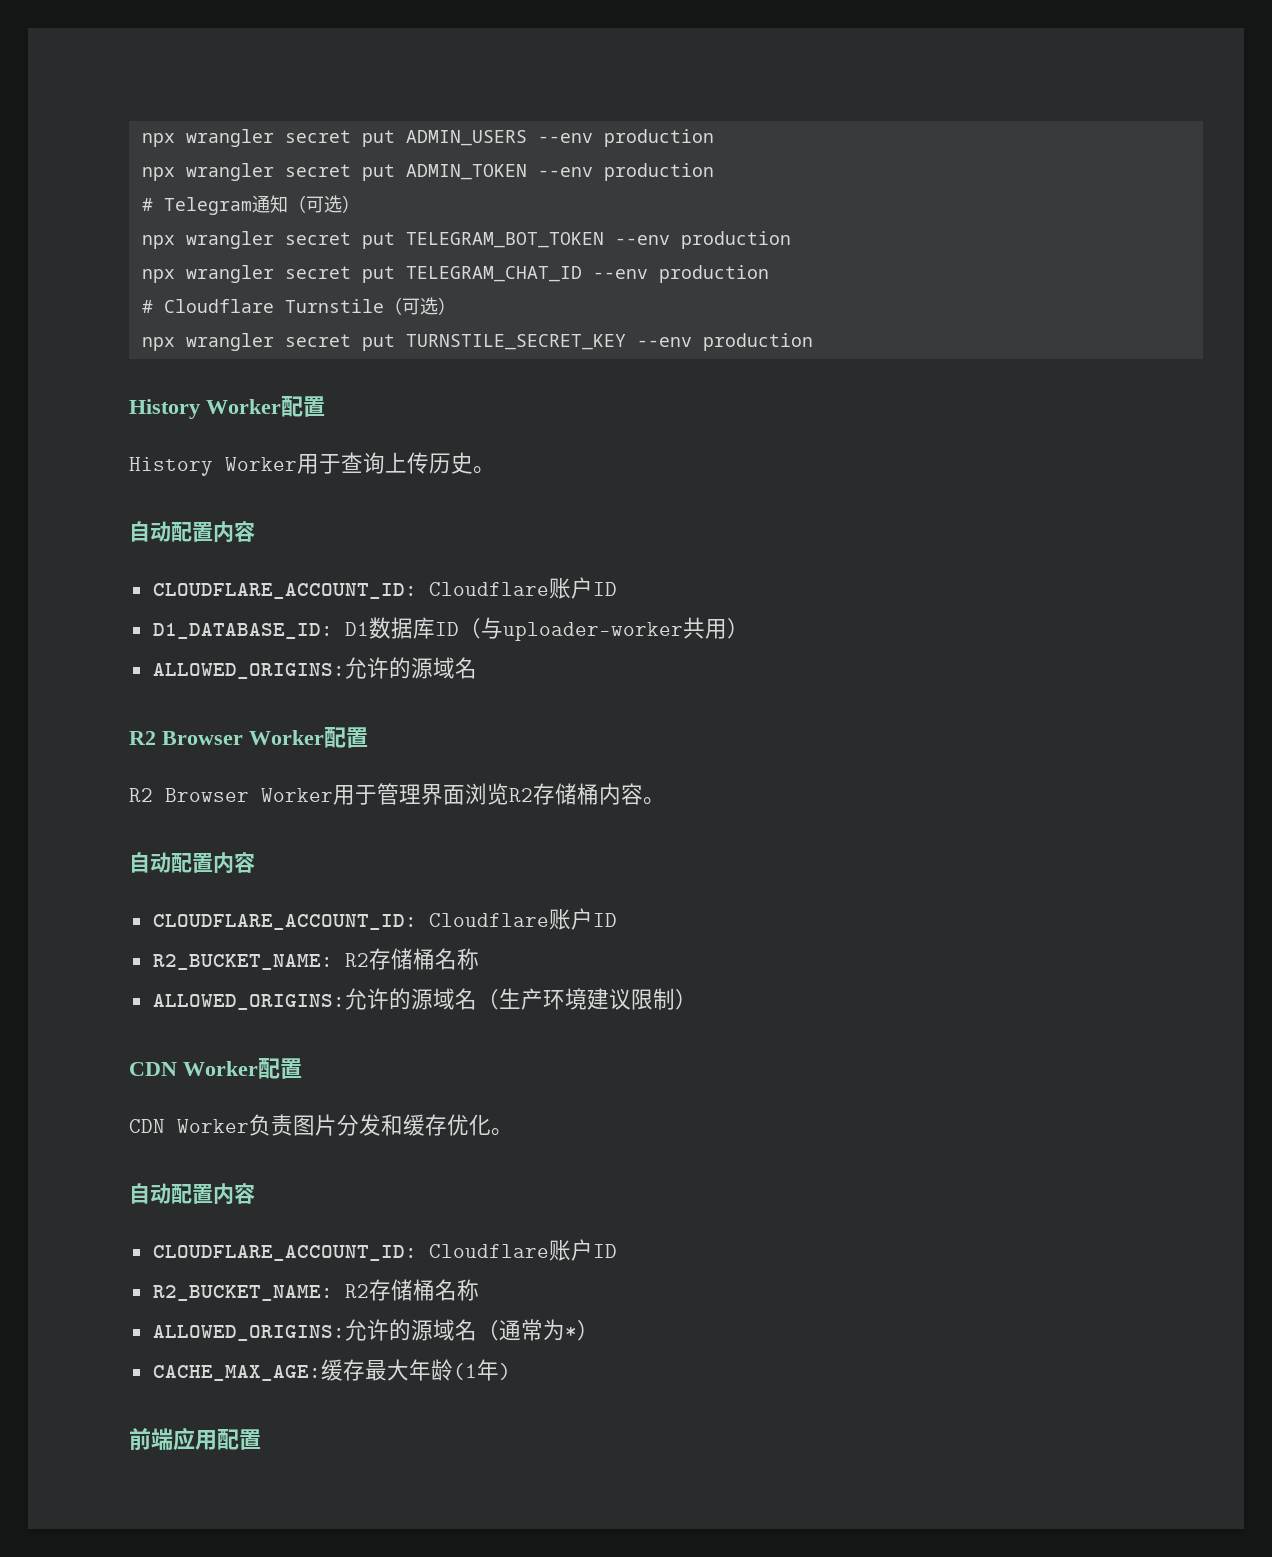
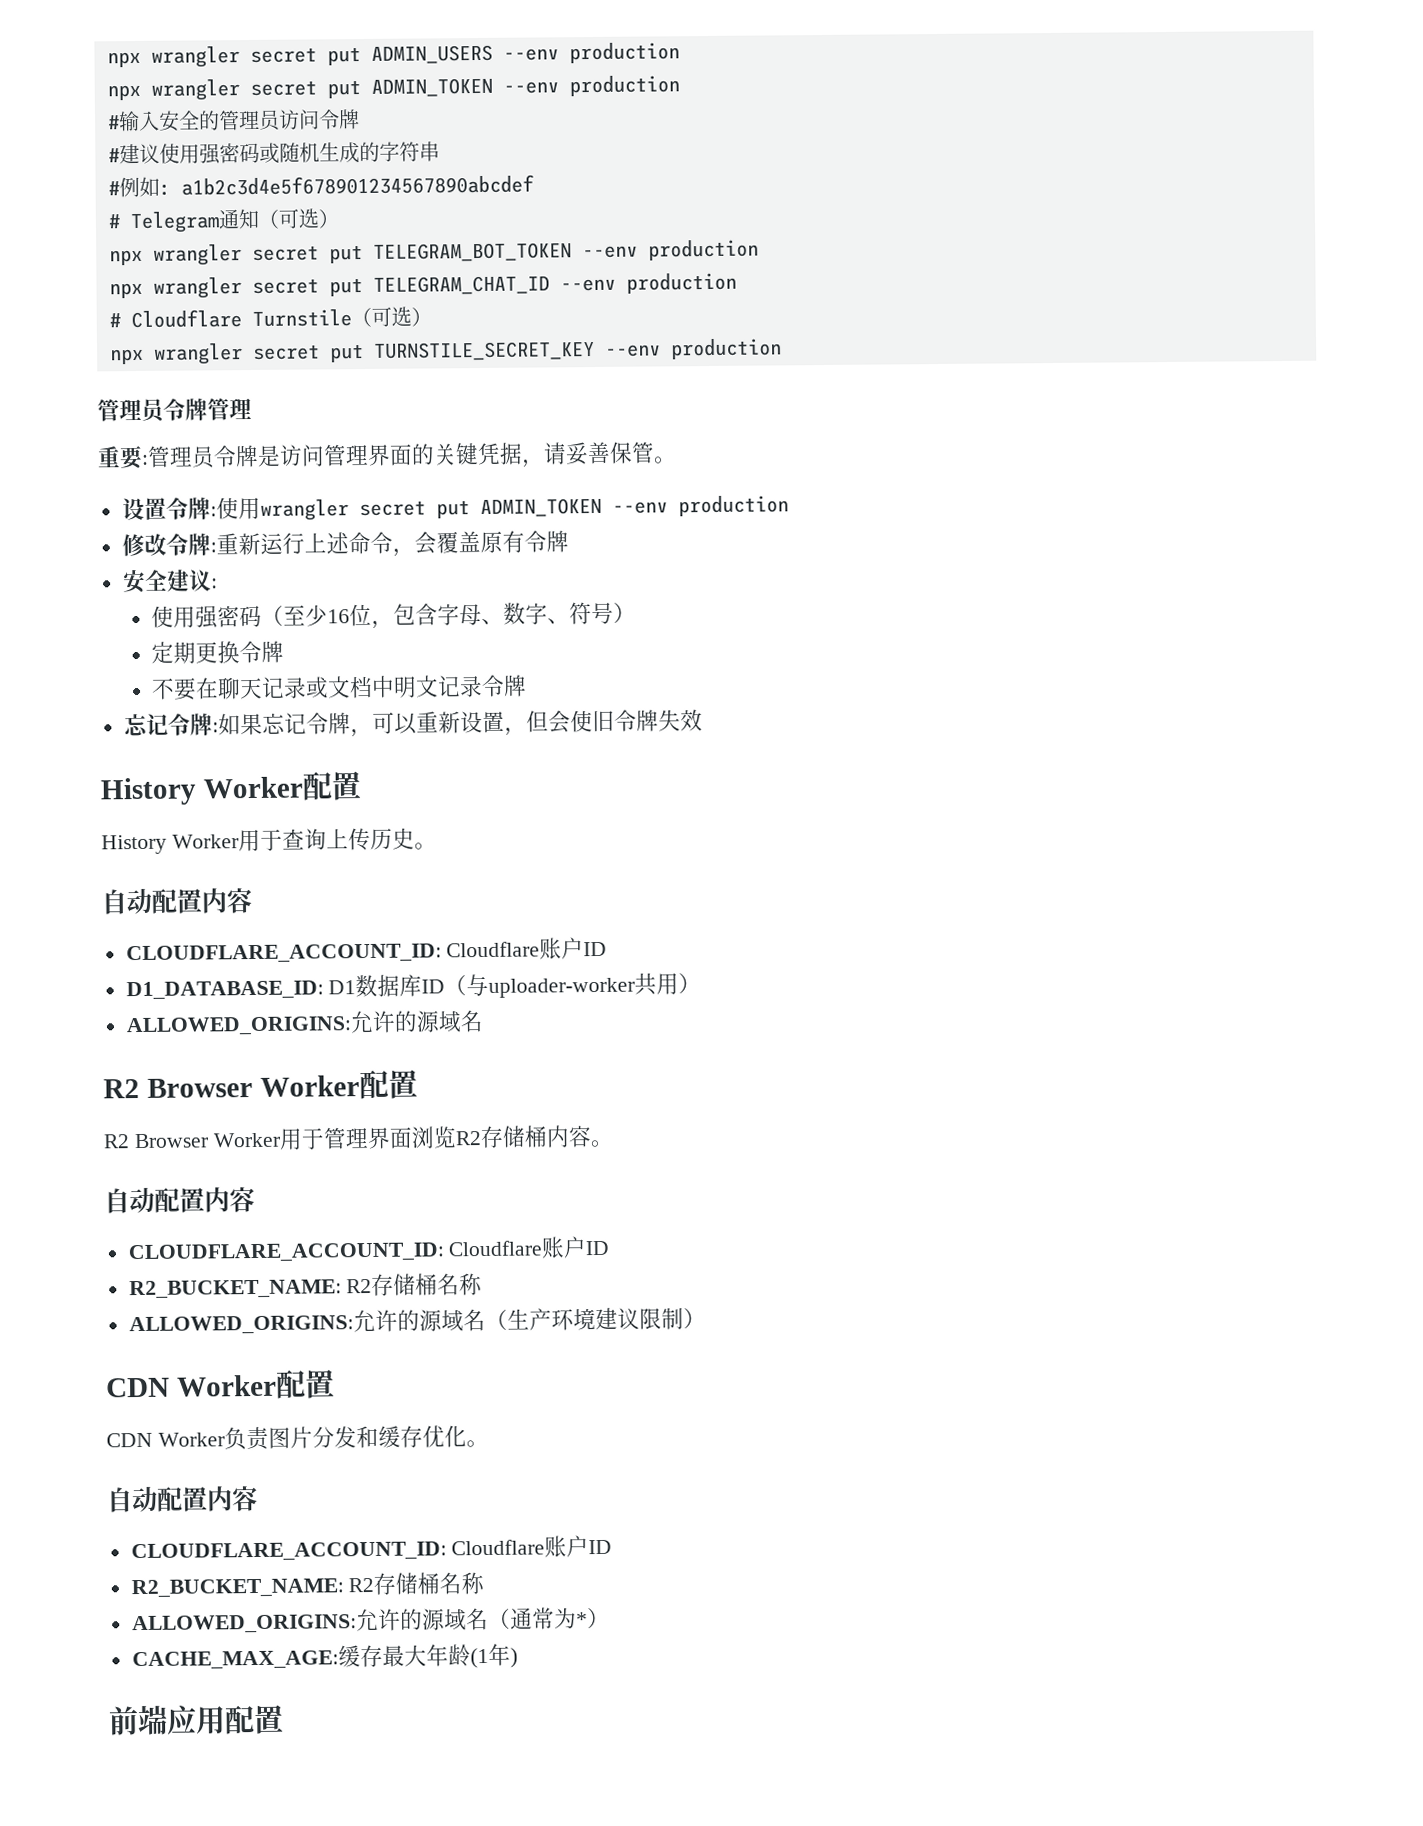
+ #输入安全的管理员访问令牌
+ #建议使用强密码或随机生成的字符串
+ #例如: a1b2c3d4e5f678901234567890abcdef
+ 管理员令牌管理
+ 重要:管理员令牌是访问管理界面的关键凭据，请妥善保管。
+ 设置令牌:使用wrangler secret put ADMIN_TOKEN --env production
+ 修改令牌:重新运行上述命令，会覆盖原有令牌
+ 安全建议:
+ 使用强密码（至少16位，包含字母、数字、符号）
+ 定期更换令牌
+ 不要在聊天记录或文档中明文记录令牌
+ 忘记令牌:如果忘记令牌，可以重新设置，但会使旧令牌失效

